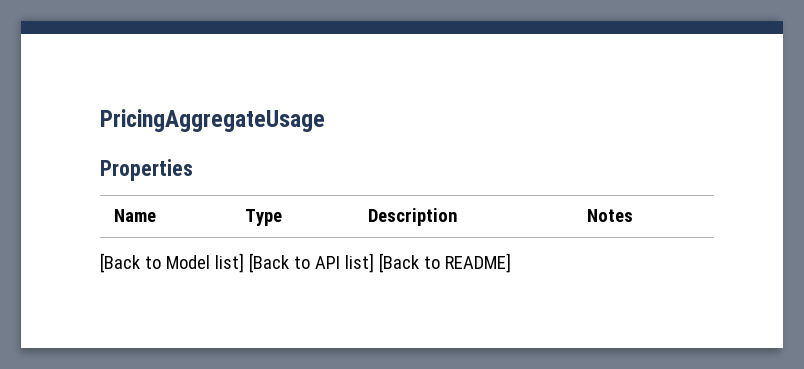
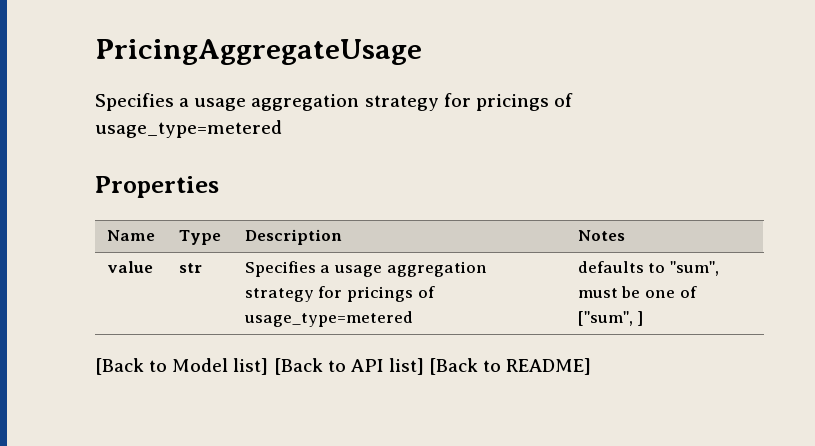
  PricingAggregateUsage
+ Specifies a usage aggregation strategy for pricings of usage_type=metered
+ value | str | Specifies a usage aggregation strategy for pricings of usage_type=metered | defaults to "sum", must be one of ["sum", ]

